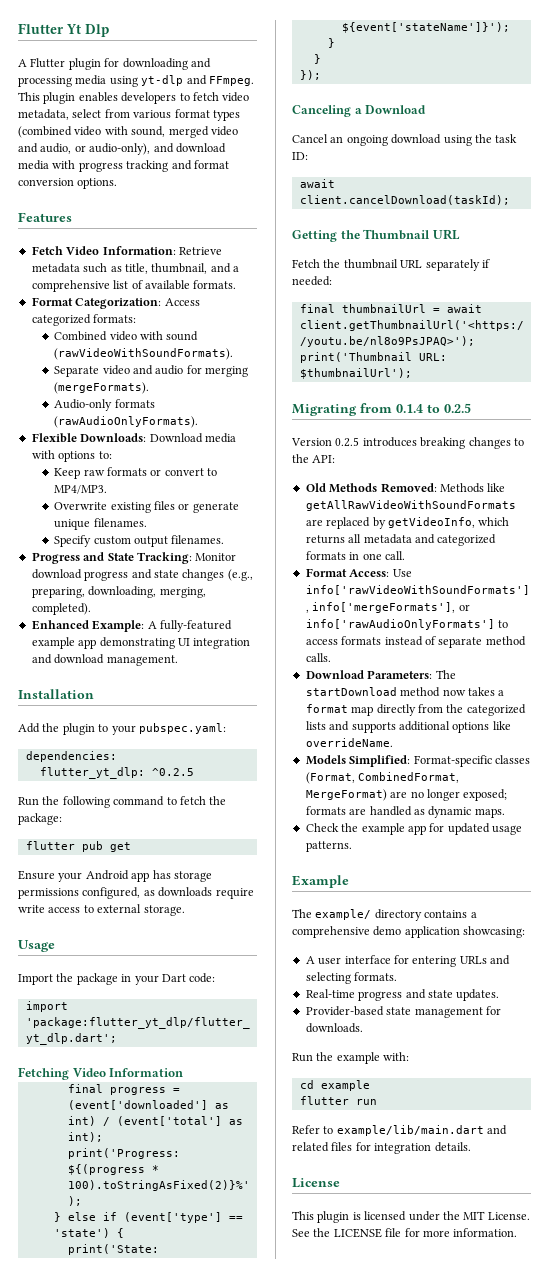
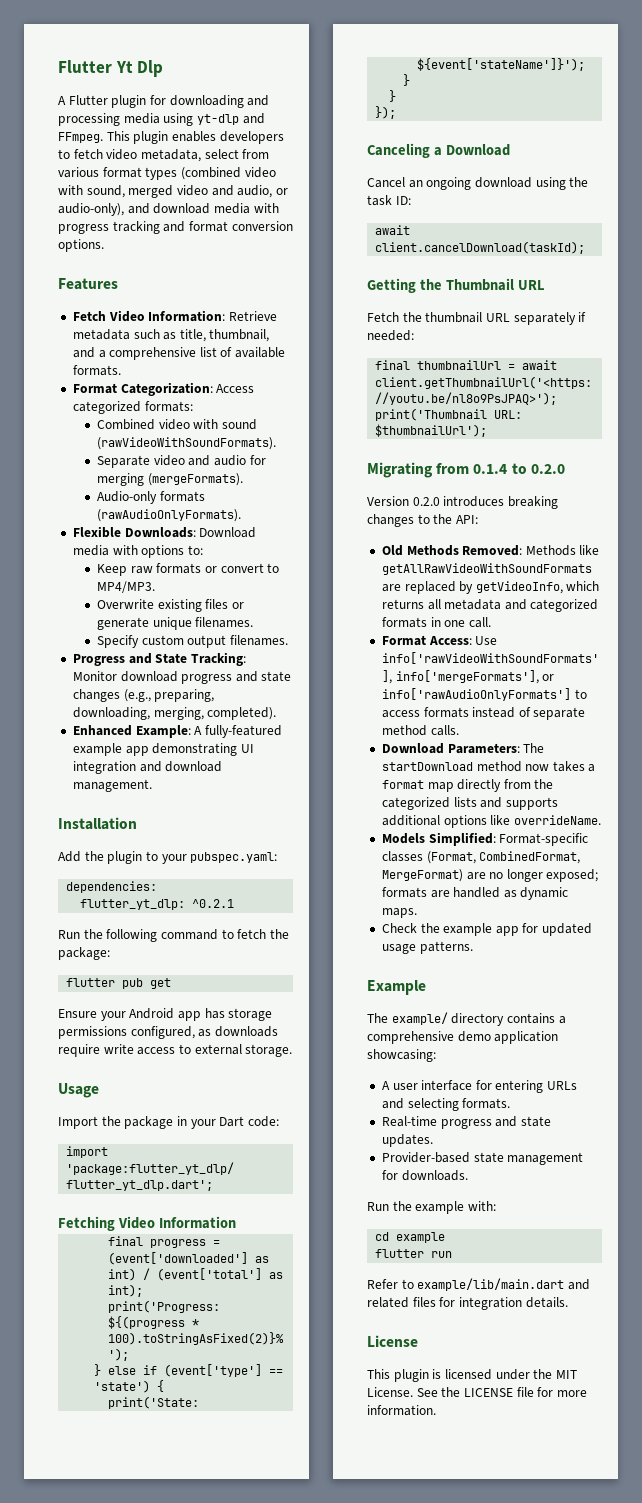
- flutter_yt_dlp: ^0.2.5
+ flutter_yt_dlp: ^0.2.1
- Migrating from 0.1.4 to 0.2.5
+ Migrating from 0.1.4 to 0.2.0
- Version 0.2.5 introduces breaking changes to the API:
+ Version 0.2.0 introduces breaking changes to the API:

